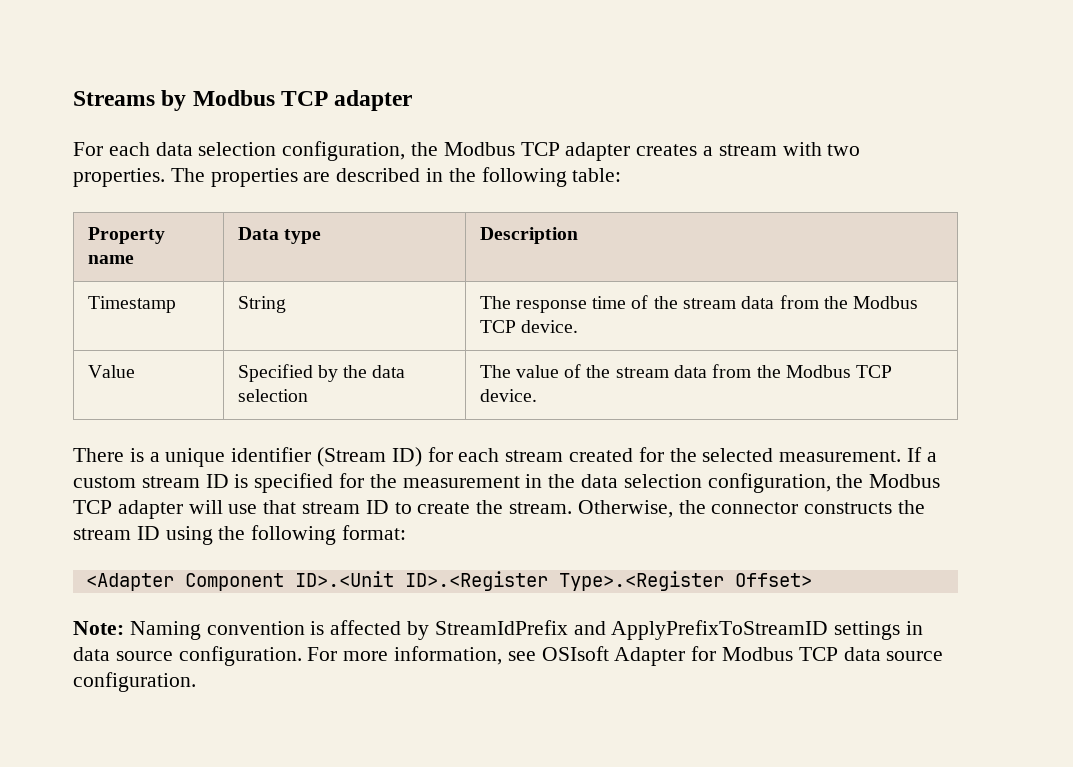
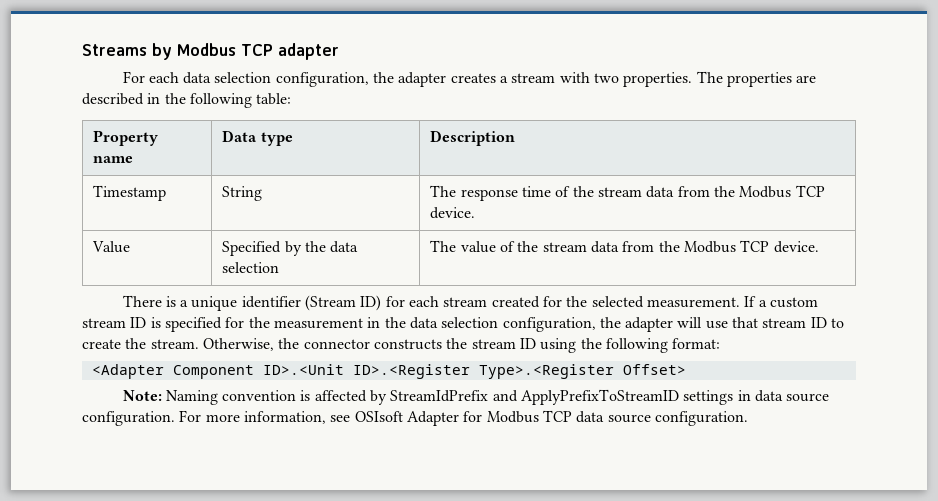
- For each data selection configuration, the Modbus TCP adapter creates a stream with two properties.
+ For each data selection configuration, the adapter creates a stream with two properties.
- If a custom stream ID is specified for the measurement in the data selection configuration, the Modbus TCP adapter will use that stream ID to create the stream.
+ If a custom stream ID is specified for the measurement in the data selection configuration, the adapter will use that stream ID to create the stream.

